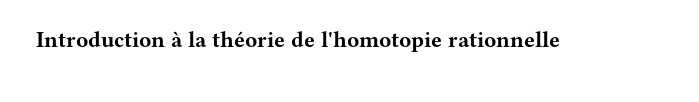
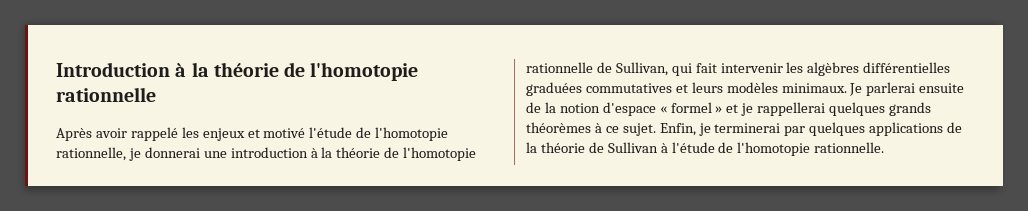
+ Après avoir rappelé les enjeux et motivé l'étude de l'homotopie rationnelle, je donnerai une introduction à la théorie de l'homotopie rationnelle de Sullivan, qui fait intervenir les algèbres différentielles graduées commutatives et leurs modèles minimaux. Je parlerai ensuite de la notion d'espace « formel » et je rappellerai quelques grands théorèmes à ce sujet. Enfin, je terminerai par quelques applications de la théorie de Sullivan à l'étude de l'homotopie rationnelle.

